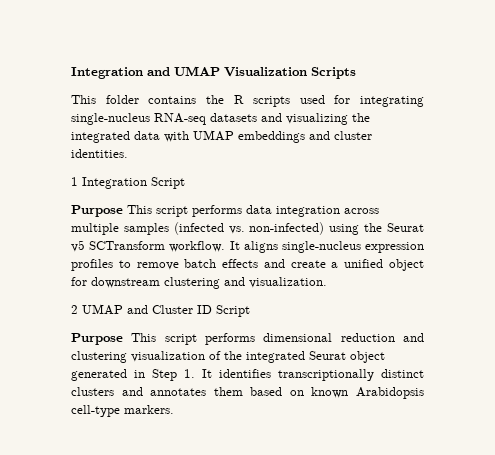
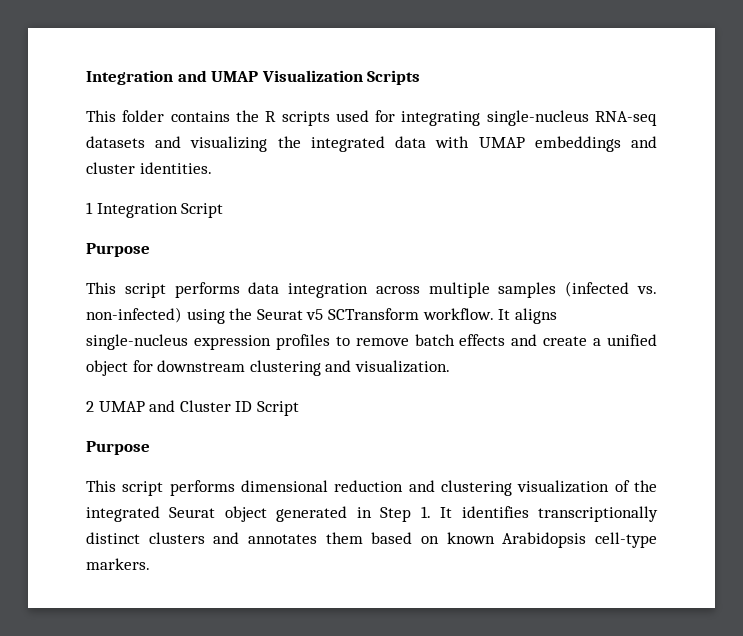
  1 Integration Script
- Purpose This script performs data integration across multiple samples (infected vs. non-infected) using the Seurat v5 SCTransform workflow.
+ Purpose
+ This script performs data integration across multiple samples (infected vs. non-infected) using the Seurat v5 SCTransform workflow.
  2 UMAP and Cluster ID Script
- Purpose This script performs dimensional reduction and clustering visualization of the integrated Seurat object generated in Step 1. It identifies transcriptionally distinct clusters and annotates them based on known Arabidopsis cell-type markers.
+ Purpose
+ This script performs dimensional reduction and clustering visualization of the integrated Seurat object generated in Step 1. It identifies transcriptionally distinct clusters and annotates them based on known Arabidopsis cell-type markers.

